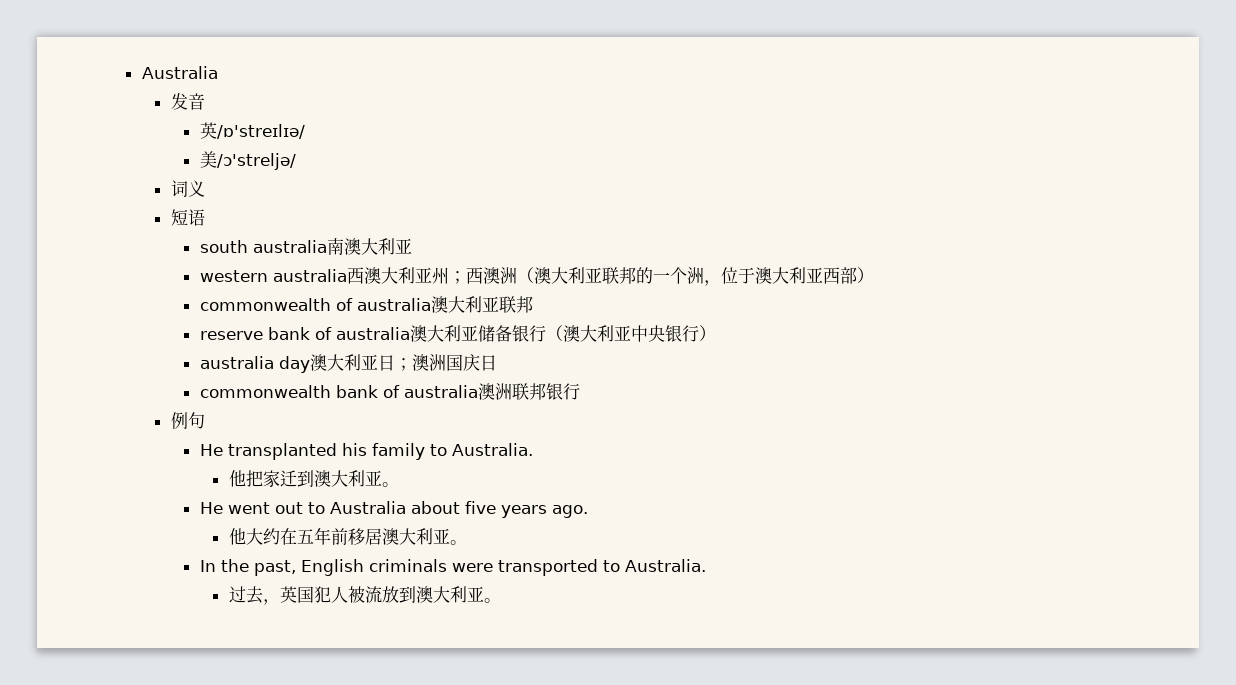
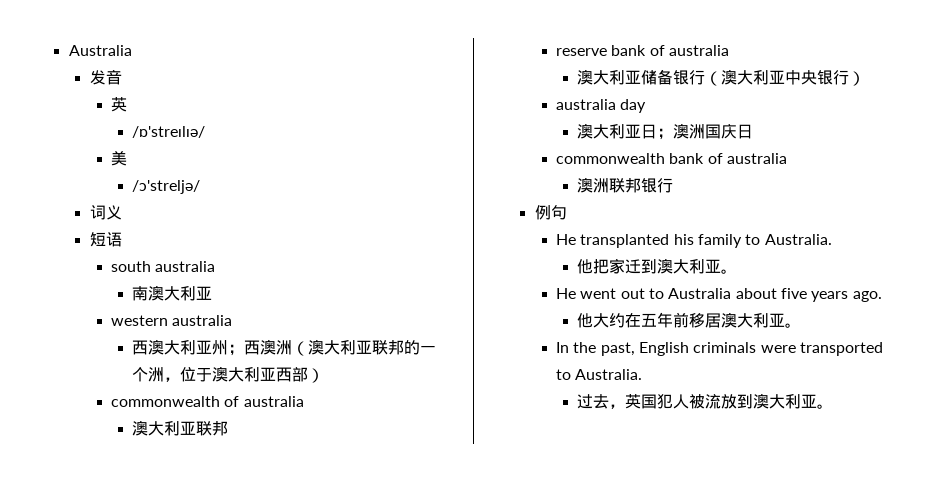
  发音
- 英/ɒ'streɪlɪə/
+ 英
+ /ɒ'streɪlɪə/
- 美/ɔ'streljə/
+ 美
+ /ɔ'streljə/
- south australia南澳大利亚
+ south australia
+ 南澳大利亚
- western australia西澳大利亚州；西澳洲（澳大利亚联邦的一个洲，位于澳大利亚西部）
+ western australia
+ 西澳大利亚州；西澳洲（澳大利亚联邦的一个洲，位于澳大利亚西部）
- commonwealth of australia澳大利亚联邦
+ commonwealth of australia
+ 澳大利亚联邦
- reserve bank of australia澳大利亚储备银行（澳大利亚中央银行）
+ reserve bank of australia
+ 澳大利亚储备银行（澳大利亚中央银行）
- australia day澳大利亚日；澳洲国庆日
+ australia day
+ 澳大利亚日；澳洲国庆日
- commonwealth bank of australia澳洲联邦银行
+ commonwealth bank of australia
+ 澳洲联邦银行

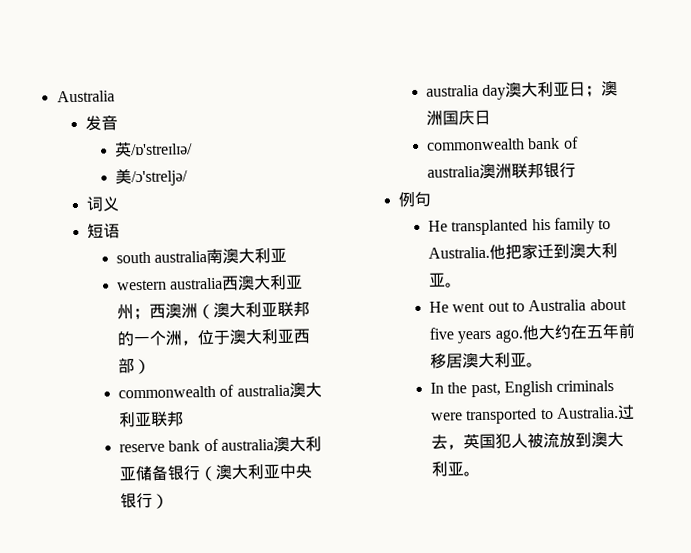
  发音
- 英
- /ɒ'streɪlɪə/
+ 英/ɒ'streɪlɪə/
- 美
- /ɔ'streljə/
+ 美/ɔ'streljə/
- south australia
- 南澳大利亚
+ south australia南澳大利亚
- western australia
- 西澳大利亚州；西澳洲（澳大利亚联邦的一个洲，位于澳大利亚西部）
+ western australia西澳大利亚州；西澳洲（澳大利亚联邦的一个洲，位于澳大利亚西部）
- commonwealth of australia
- 澳大利亚联邦
+ commonwealth of australia澳大利亚联邦
- reserve bank of australia
- 澳大利亚储备银行（澳大利亚中央银行）
+ reserve bank of australia澳大利亚储备银行（澳大利亚中央银行）
- australia day
- 澳大利亚日；澳洲国庆日
+ australia day澳大利亚日；澳洲国庆日
- commonwealth bank of australia
- 澳洲联邦银行
+ commonwealth bank of australia澳洲联邦银行
- He transplanted his family to Australia.
- 他把家迁到澳大利亚。
+ He transplanted his family to Australia.他把家迁到澳大利亚。
- He went out to Australia about five years ago.
- 他大约在五年前移居澳大利亚。
+ He went out to Australia about five years ago.他大约在五年前移居澳大利亚。
- In the past, English criminals were transported to Australia.
- 过去，英国犯人被流放到澳大利亚。
+ In the past, English criminals were transported to Australia.过去，英国犯人被流放到澳大利亚。

